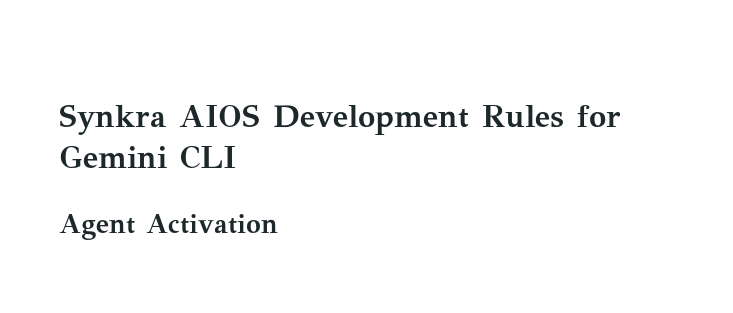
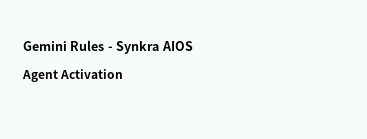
- Synkra AIOS Development Rules for Gemini CLI
+ Gemini Rules - Synkra AIOS

